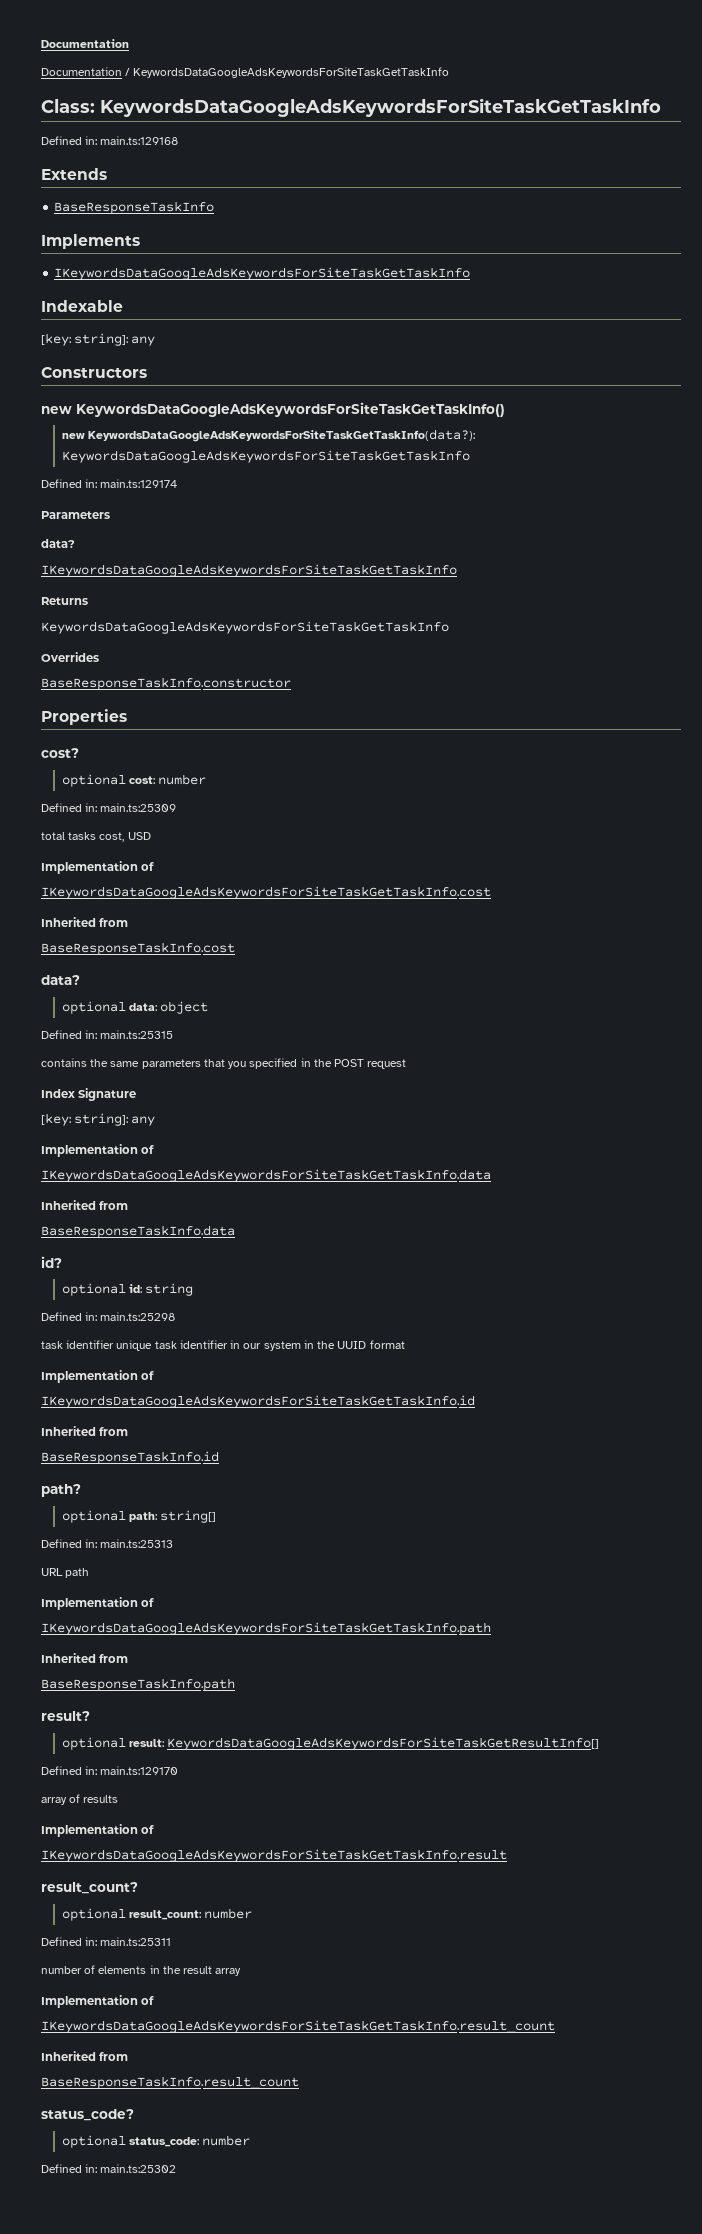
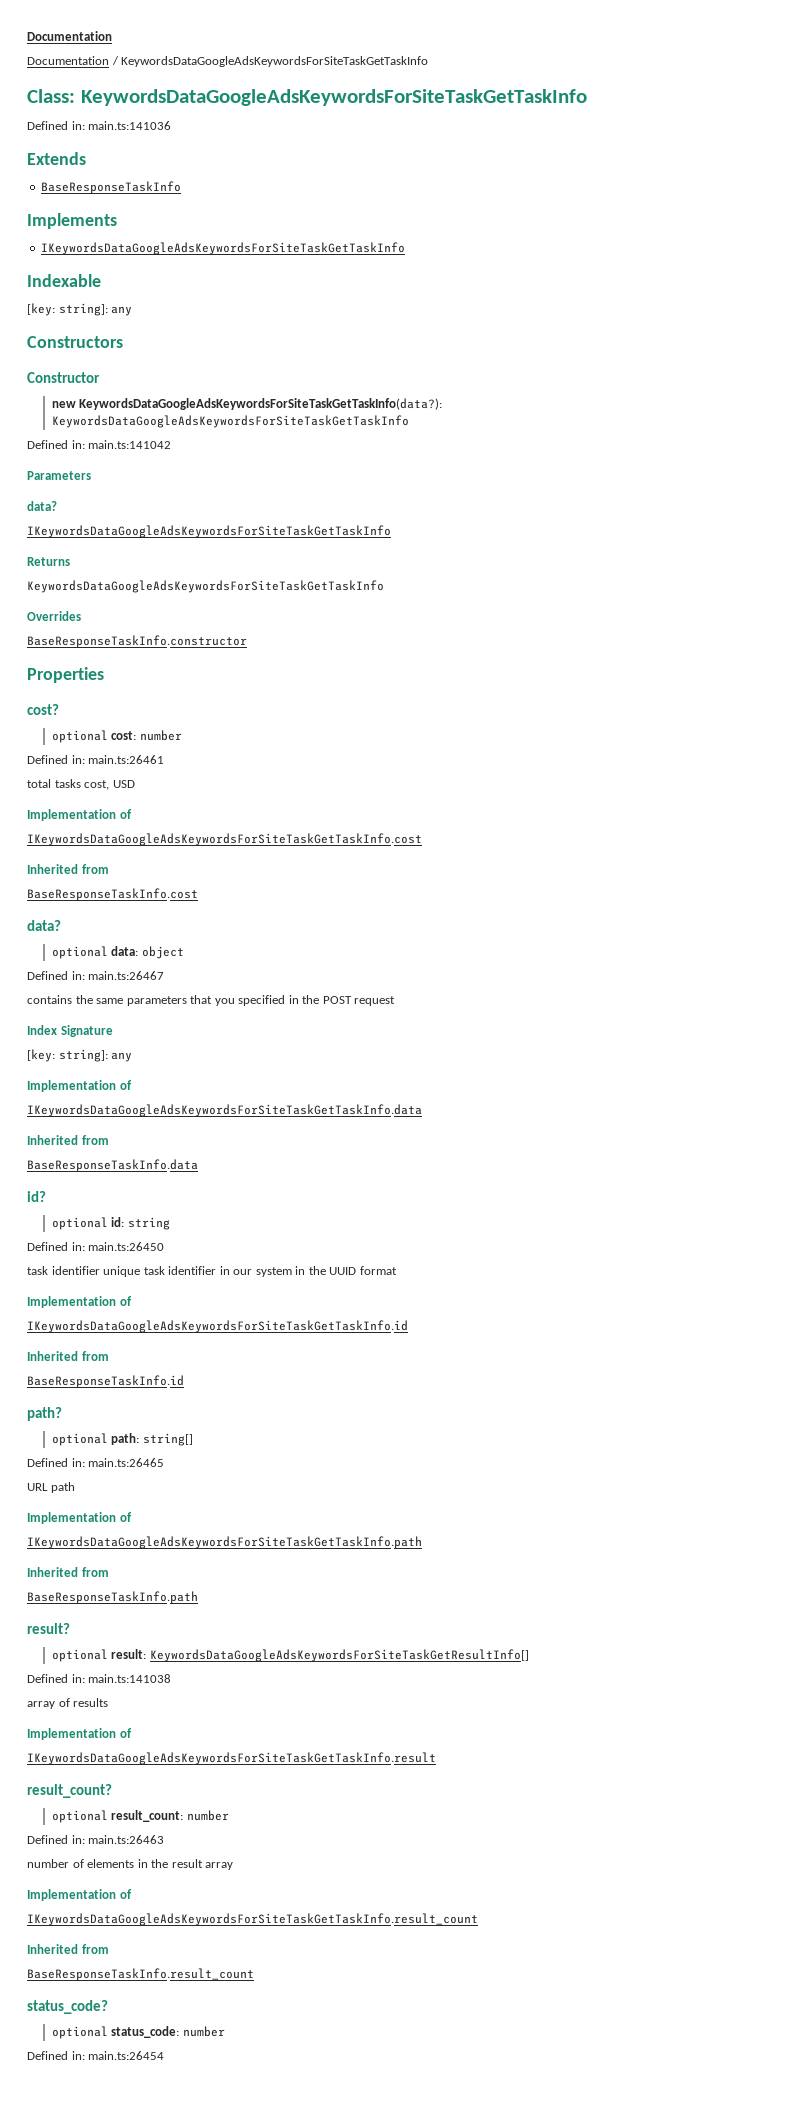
- Defined in: main.ts:129168
+ Defined in: main.ts:141036
- new KeywordsDataGoogleAdsKeywordsForSiteTaskGetTaskInfo()
+ Constructor
- Defined in: main.ts:129174
+ Defined in: main.ts:141042
- Defined in: main.ts:25309
+ Defined in: main.ts:26461
- Defined in: main.ts:25315
+ Defined in: main.ts:26467
- Defined in: main.ts:25298
+ Defined in: main.ts:26450
- Defined in: main.ts:25313
+ Defined in: main.ts:26465
- Defined in: main.ts:129170
+ Defined in: main.ts:141038
- Defined in: main.ts:25311
+ Defined in: main.ts:26463
- Defined in: main.ts:25302
+ Defined in: main.ts:26454

